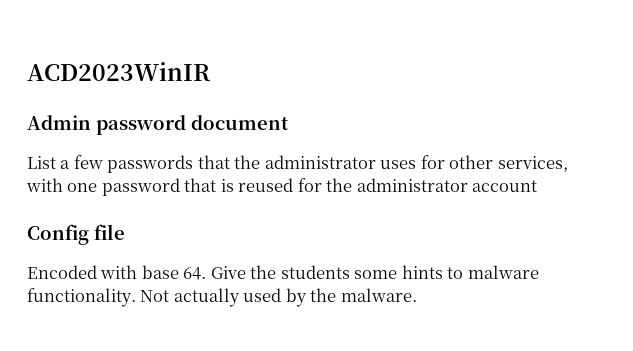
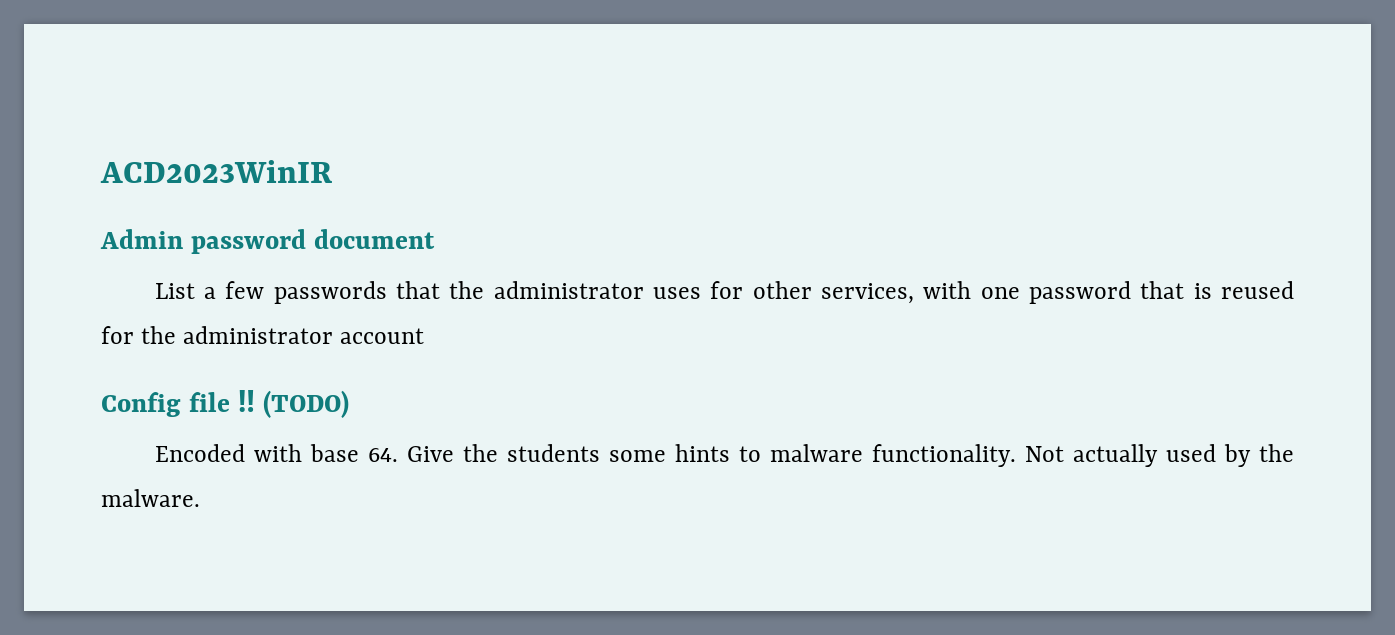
- Config file
+ Config file ‼ (TODO)

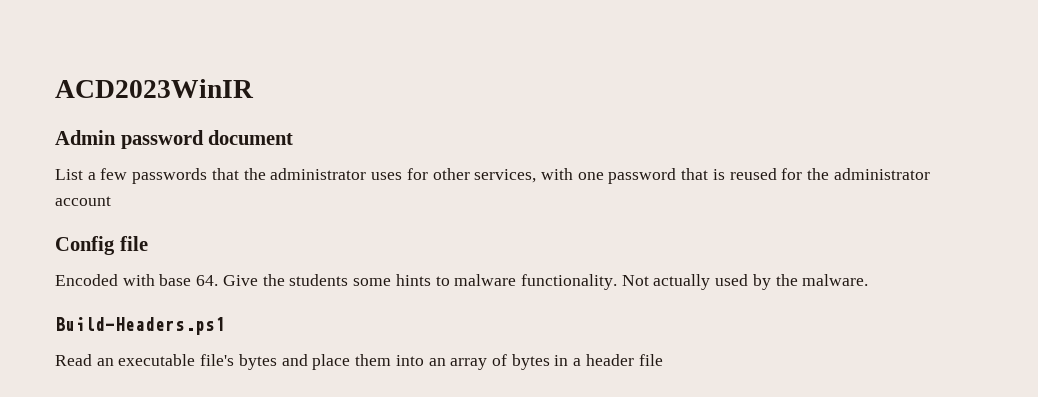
- Config file ‼ (TODO)
+ Config file
+ Build-Headers.ps1
+ Read an executable file's bytes and place them into an array of bytes in a header file

